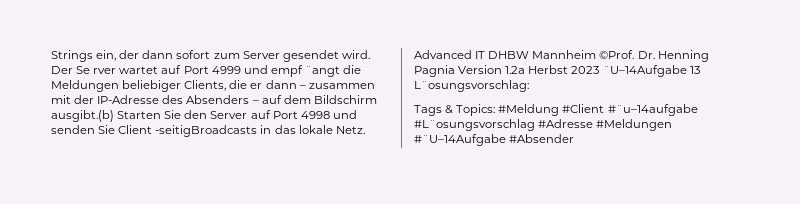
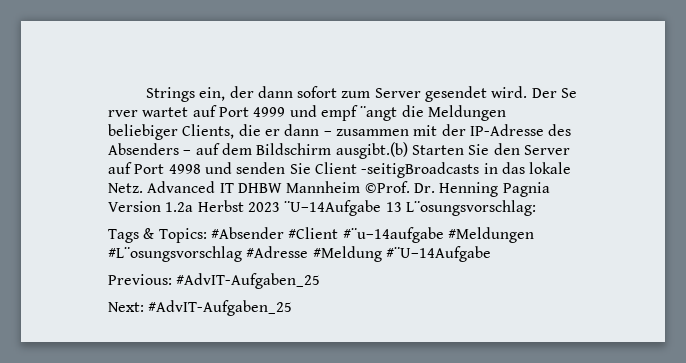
- Tags & Topics: #Meldung #Client #¨u–14aufgabe #L¨osungsvorschlag #Adresse #Meldungen #¨U–14Aufgabe #Absender
+ Tags & Topics: #Absender #Client #¨u–14aufgabe #Meldungen #L¨osungsvorschlag #Adresse #Meldung #¨U–14Aufgabe
+ Previous: #AdvIT-Aufgaben_25
+ Next: #AdvIT-Aufgaben_25

